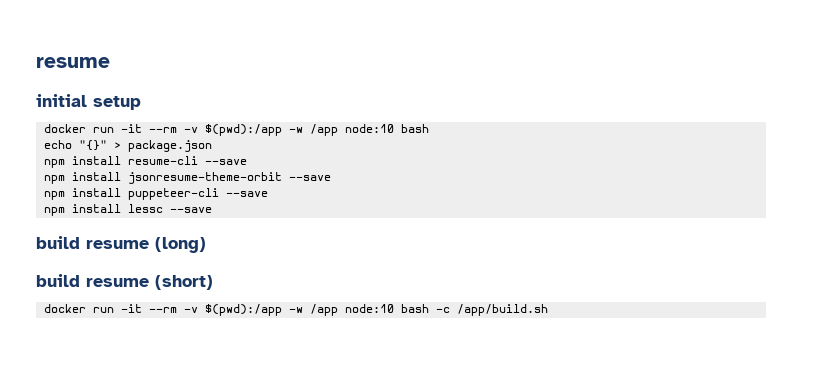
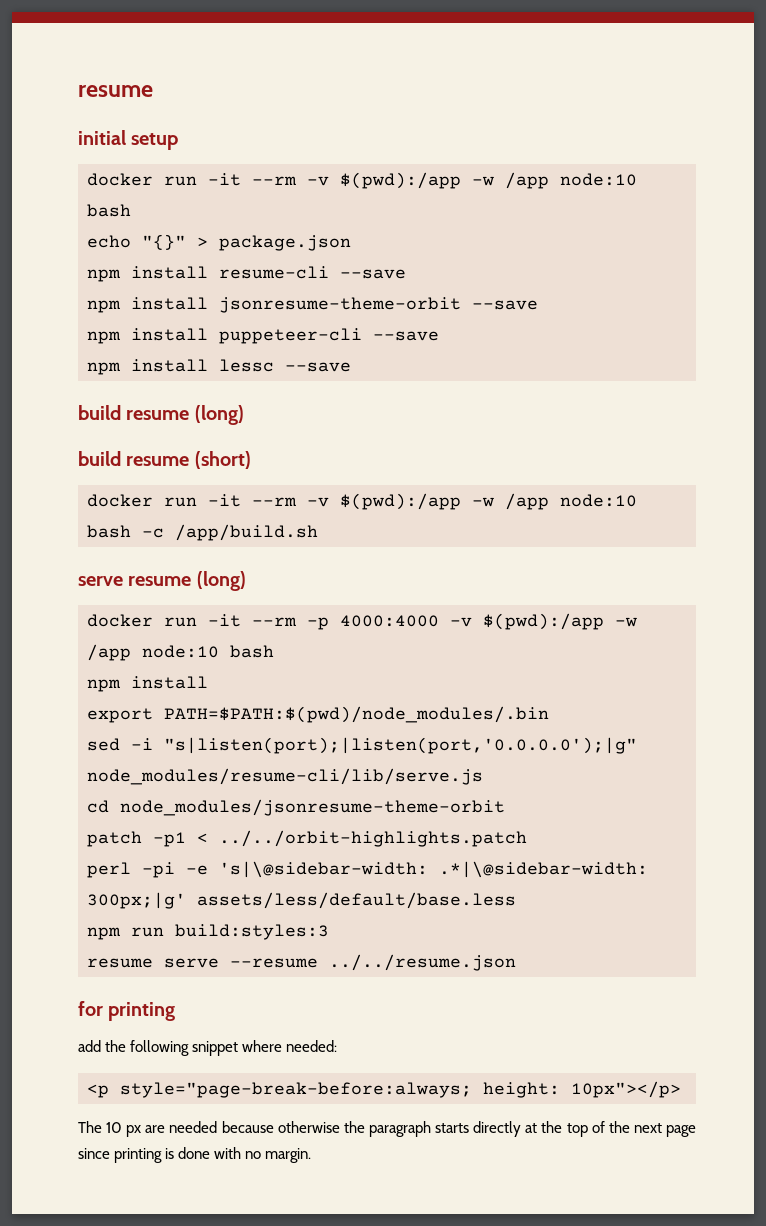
+ serve resume (long)
+ docker run -it --rm -p 4000:4000 -v $(pwd):/app -w /app node:10 bash
+ npm install
+ export PATH=$PATH:$(pwd)/node_modules/.bin
+ sed -i "s|listen(port);|listen(port,'0.0.0.0');|g" node_modules/resume-cli/lib/serve.js
+ cd node_modules/jsonresume-theme-orbit
+ patch -p1 < ../../orbit-highlights.patch
+ perl -pi -e 's|\@sidebar-width: .*|\@sidebar-width: 300px;|g' assets/less/default/base.less
+ npm run build:styles:3
+ resume serve --resume ../../resume.json
+ for printing
+ add the following snippet where needed:
+ <p style="page-break-before:always; height: 10px"></p>
+ The 10 px are needed because otherwise the paragraph starts directly at the top of the next page since printing is done with no margin.

